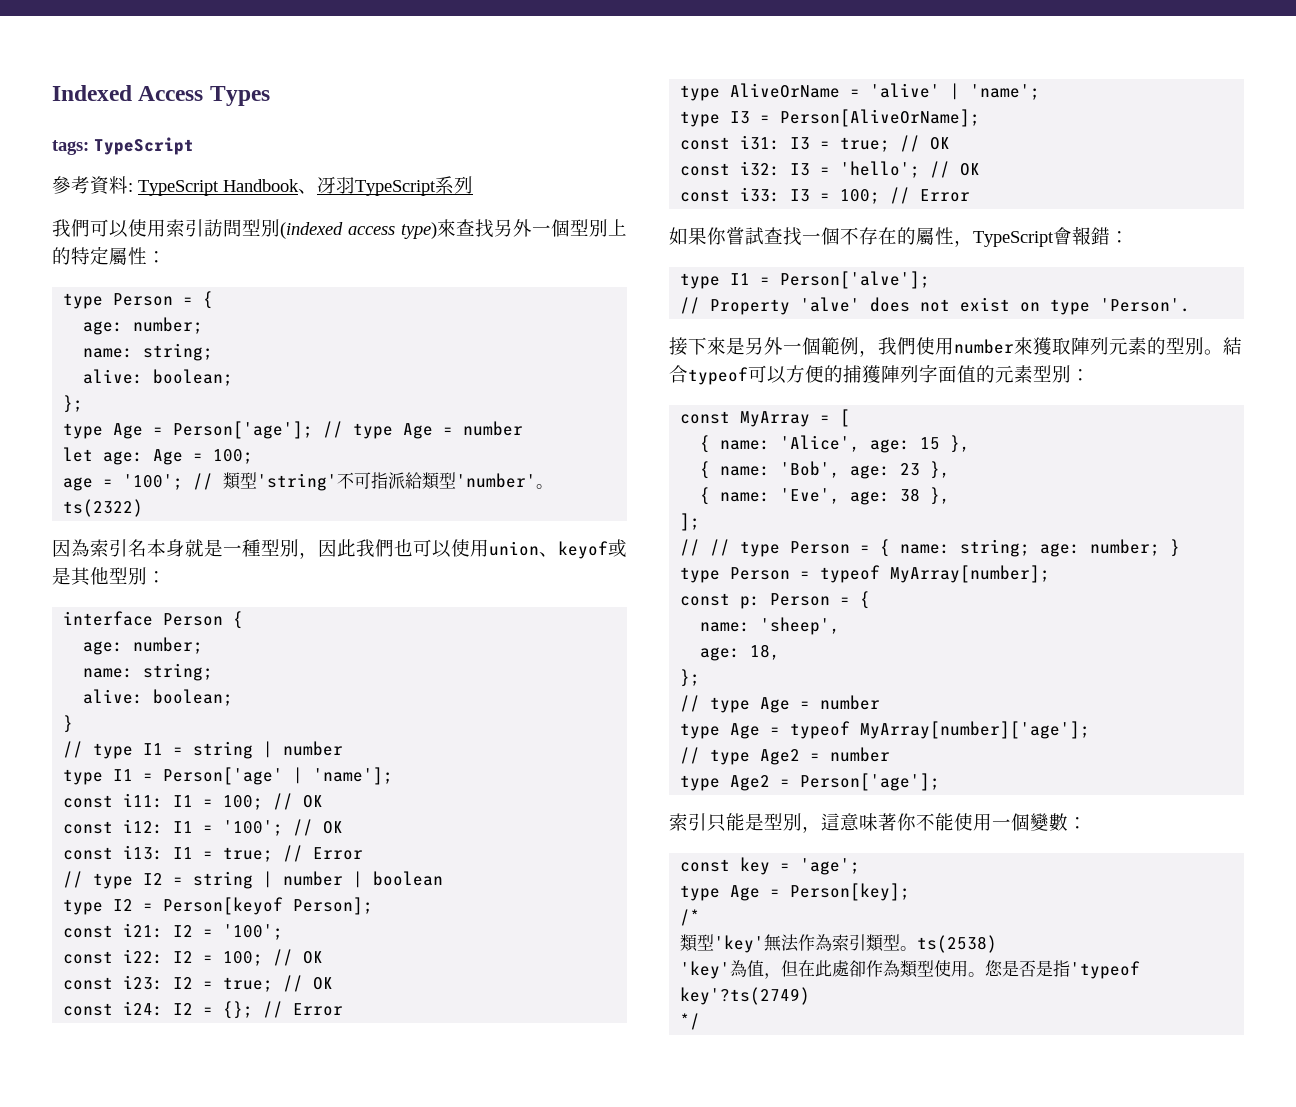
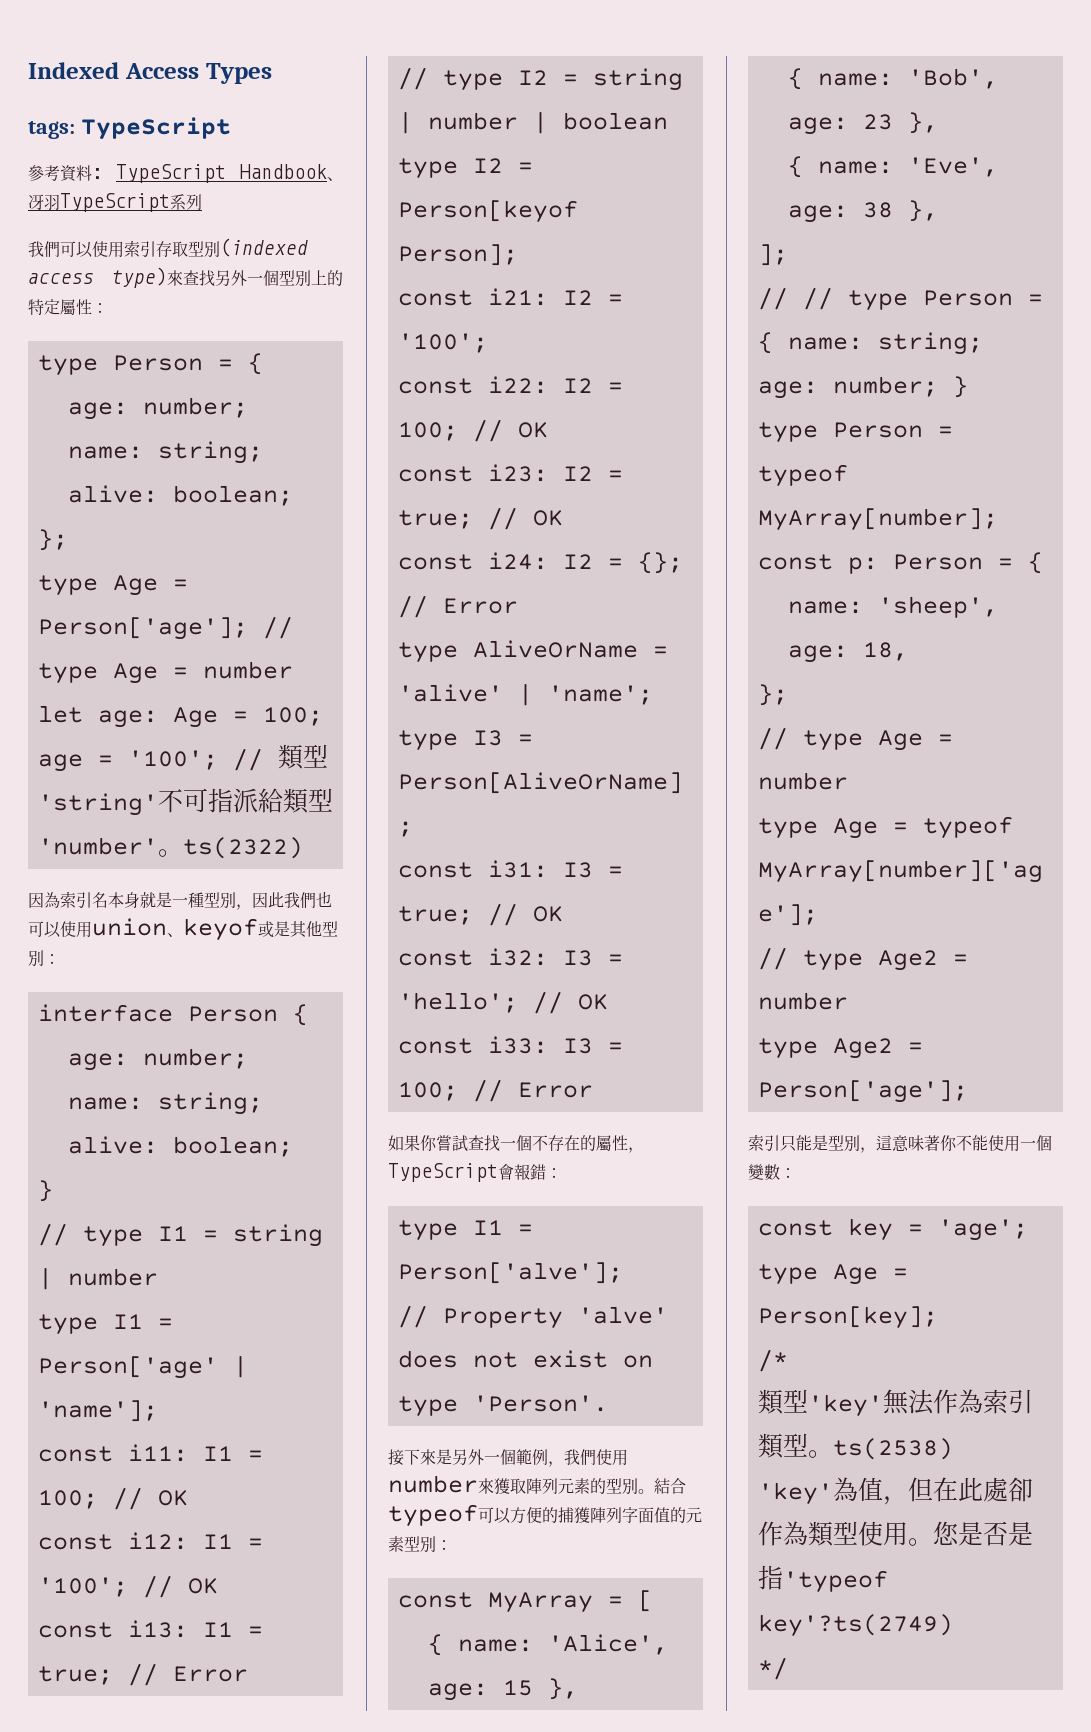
- 我們可以使用索引訪問型別(indexed access type)來查找另外一個型別上的特定屬性：
+ 我們可以使用索引存取型別(indexed access type)來查找另外一個型別上的特定屬性：

